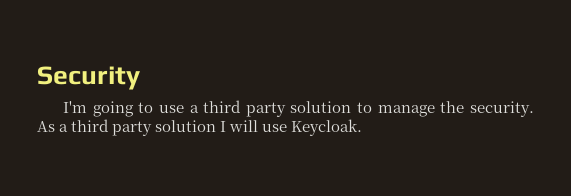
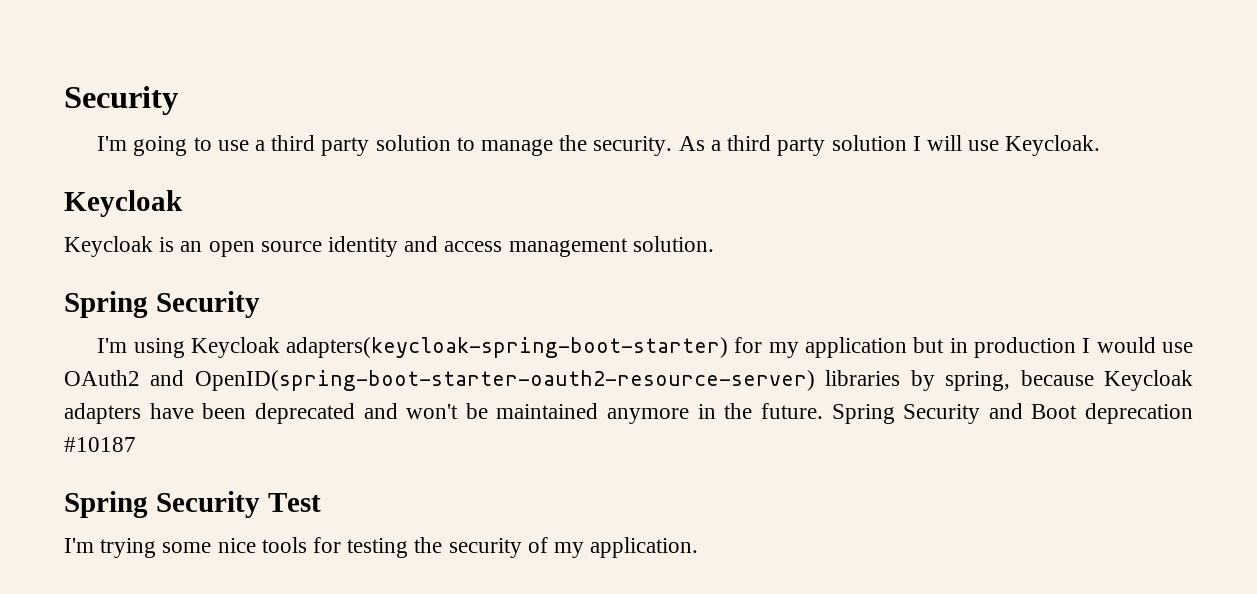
  As a third party solution I will use Keycloak.
+ Keycloak
+ Keycloak is an open source identity and access management solution.
+ Spring Security
+ I'm using Keycloak adapters(keycloak-spring-boot-starter) for my application but in production I would use OAuth2 and OpenID(spring-boot-starter-oauth2-resource-server) libraries by spring, because Keycloak adapters have been deprecated and won't be maintained anymore in the future. Spring Security and Boot deprecation #10187
+ Spring Security Test
+ I'm trying some nice tools for testing the security of my application.

